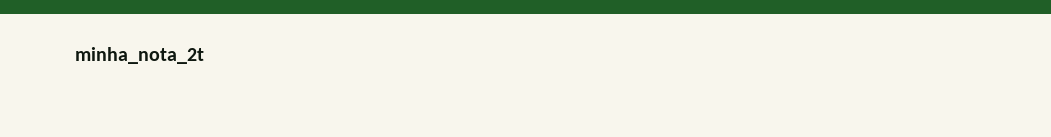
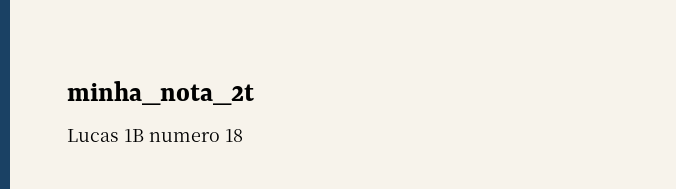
+ Lucas 1B numero 18

